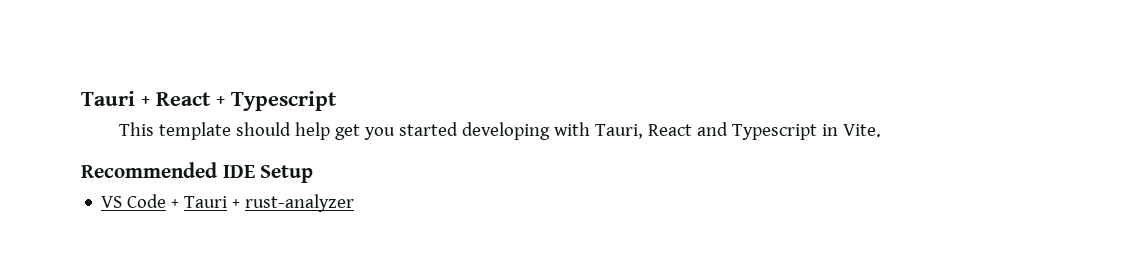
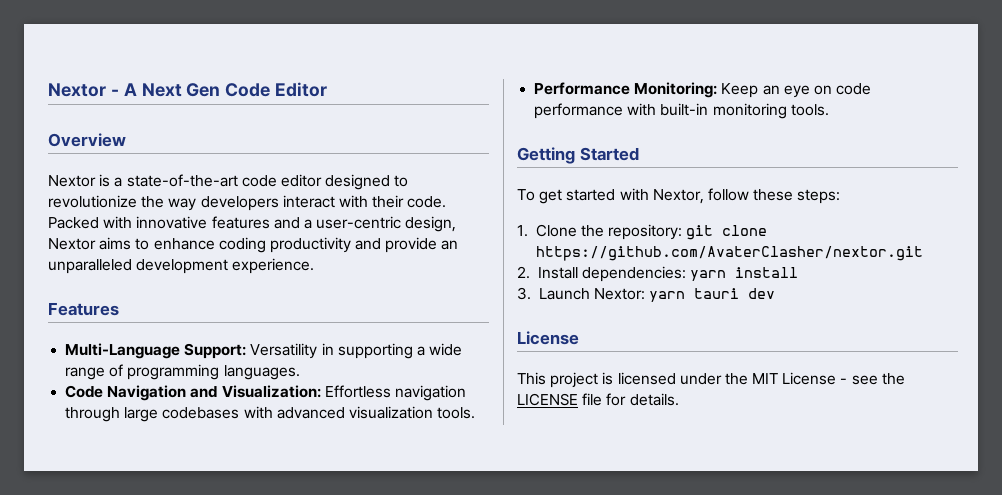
- Tauri + React + Typescript
- This template should help get you started developing with Tauri, React and Typescript in Vite.
- Recommended IDE Setup
- VS Code + Tauri + rust-analyzer
+ Nextor - A Next Gen Code Editor
+ Overview
+ Nextor is a state-of-the-art code editor designed to revolutionize the way developers interact with their code. Packed with innovative features and a user-centric design, Nextor aims to enhance coding productivity and provide an unparalleled development experience.
+ Features
+ Multi-Language Support: Versatility in supporting a wide range of programming languages.
+ Code Navigation and Visualization: Effortless navigation through large codebases with advanced visualization tools.
+ Performance Monitoring: Keep an eye on code performance with built-in monitoring tools.
+ Getting Started
+ To get started with Nextor, follow these steps:
+ 1. Clone the repository: git clone https://github.com/AvaterClasher/nextor.git
+ 2. Install dependencies: yarn install
+ 3. Launch Nextor: yarn tauri dev
+ License
+ This project is licensed under the MIT License - see the LICENSE file for details.

